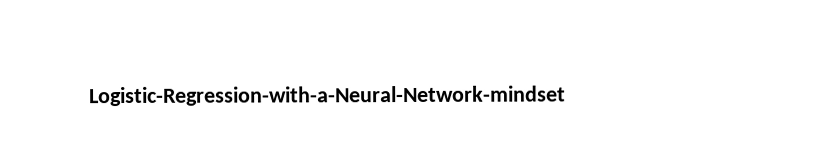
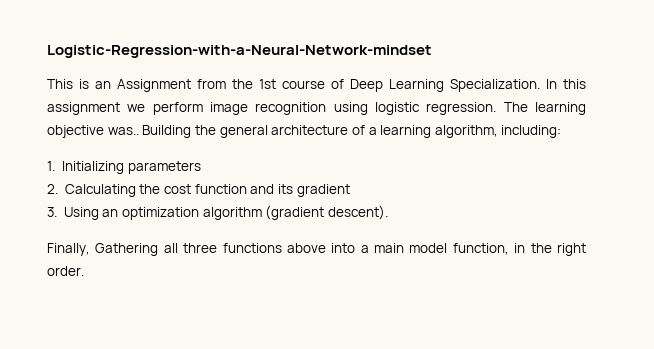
+ This is an Assignment from the 1st course of Deep Learning Specialization. In this assignment we perform image recognition using logistic regression. The learning objective was.. Building the general architecture of a learning algorithm, including:
+ 1. Initializing parameters
+ 2. Calculating the cost function and its gradient
+ 3. Using an optimization algorithm (gradient descent).
+ Finally, Gathering all three functions above into a main model function, in the right order.

